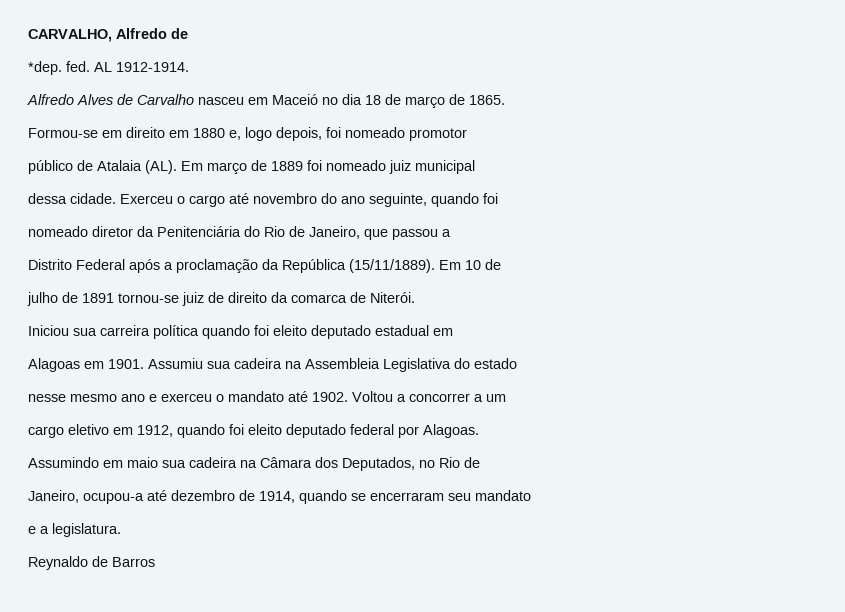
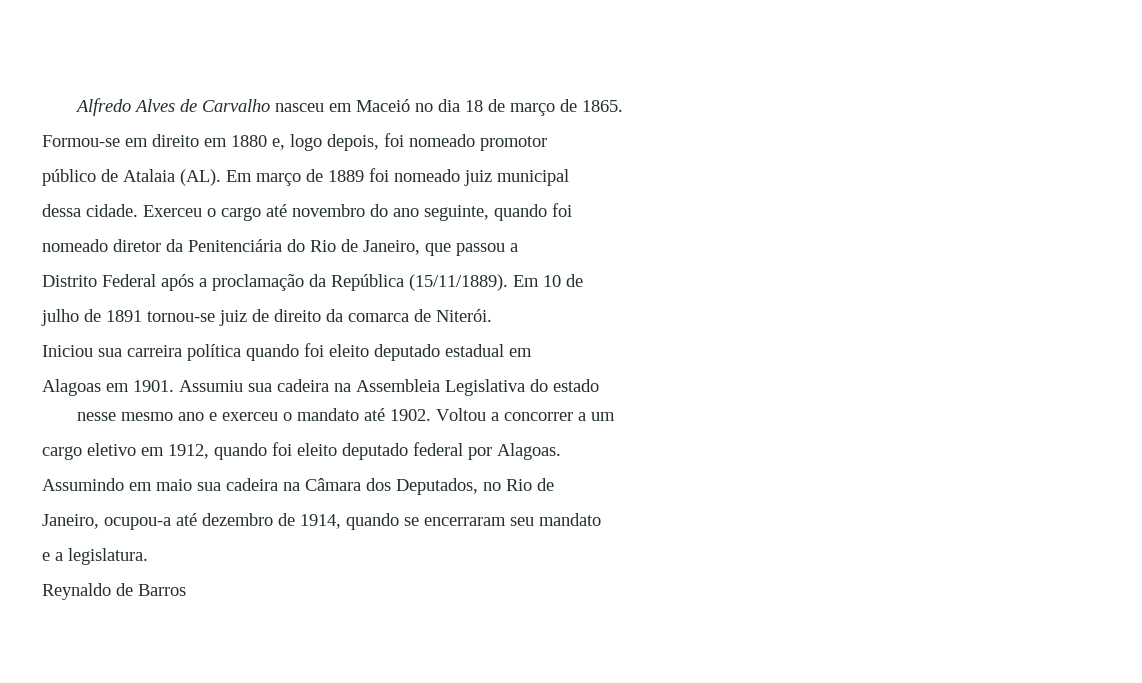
- CARVALHO, Alfredo de
- *dep. fed. AL 1912-1914.

